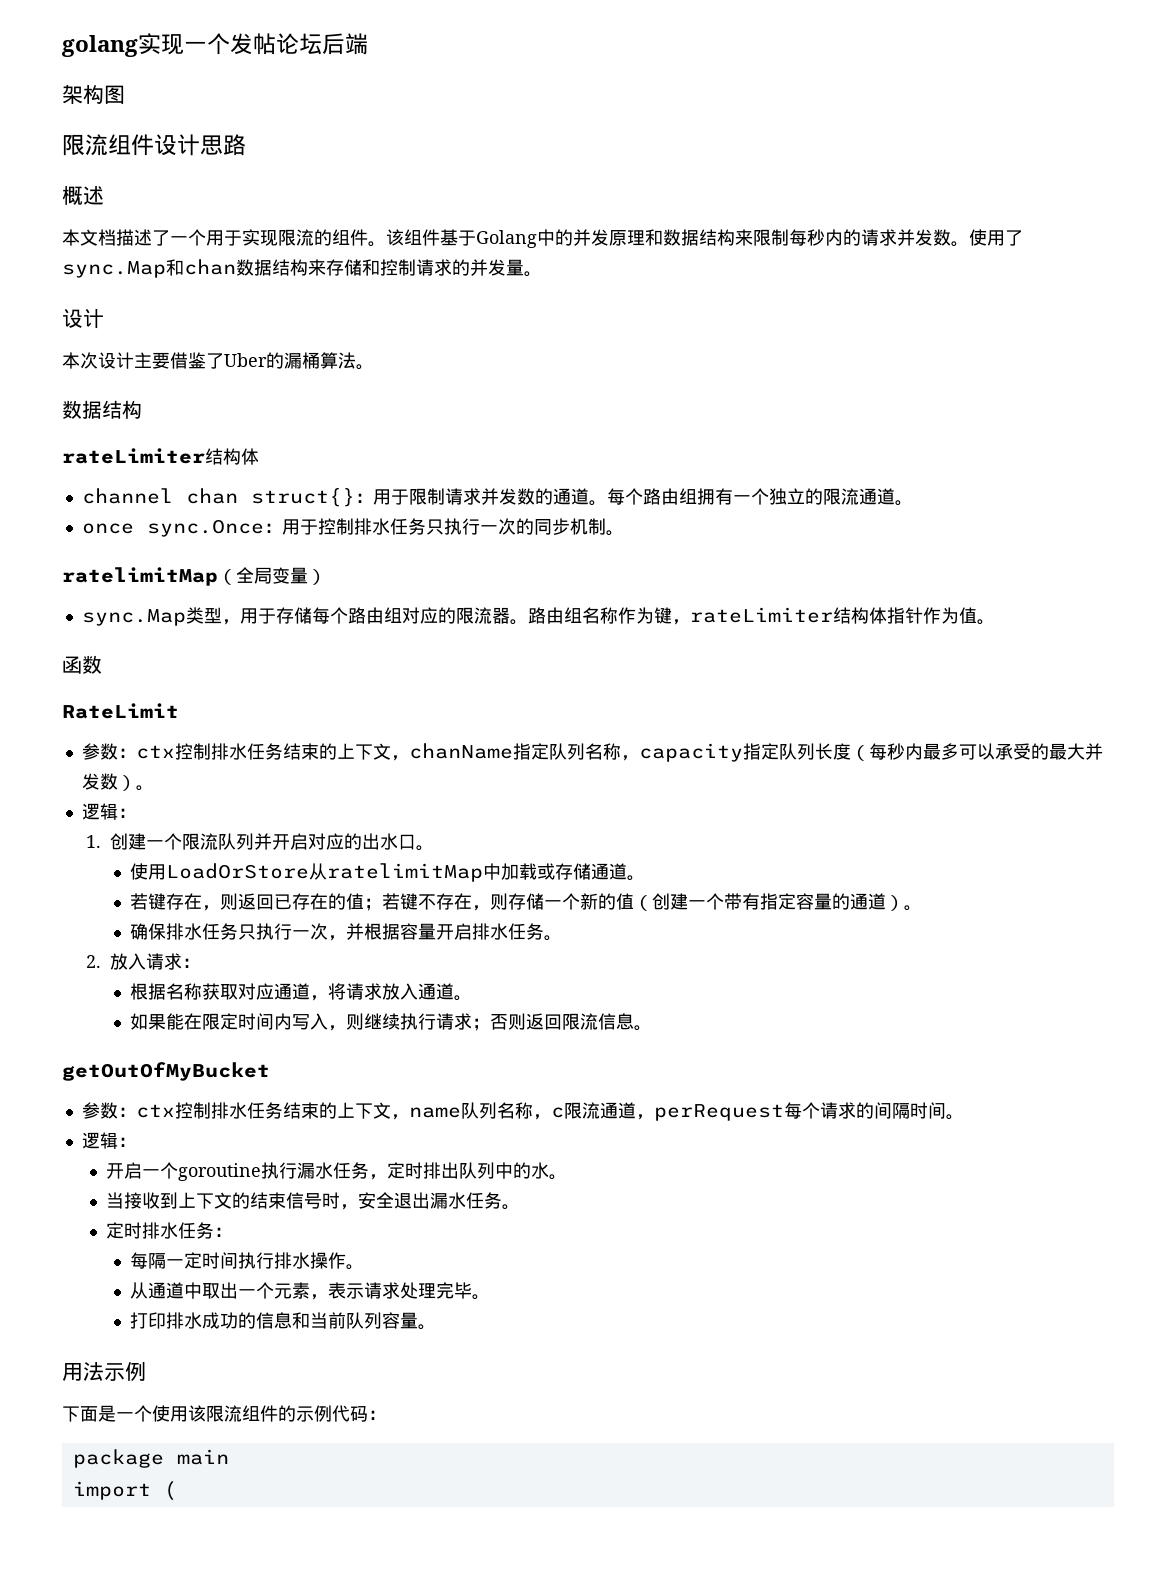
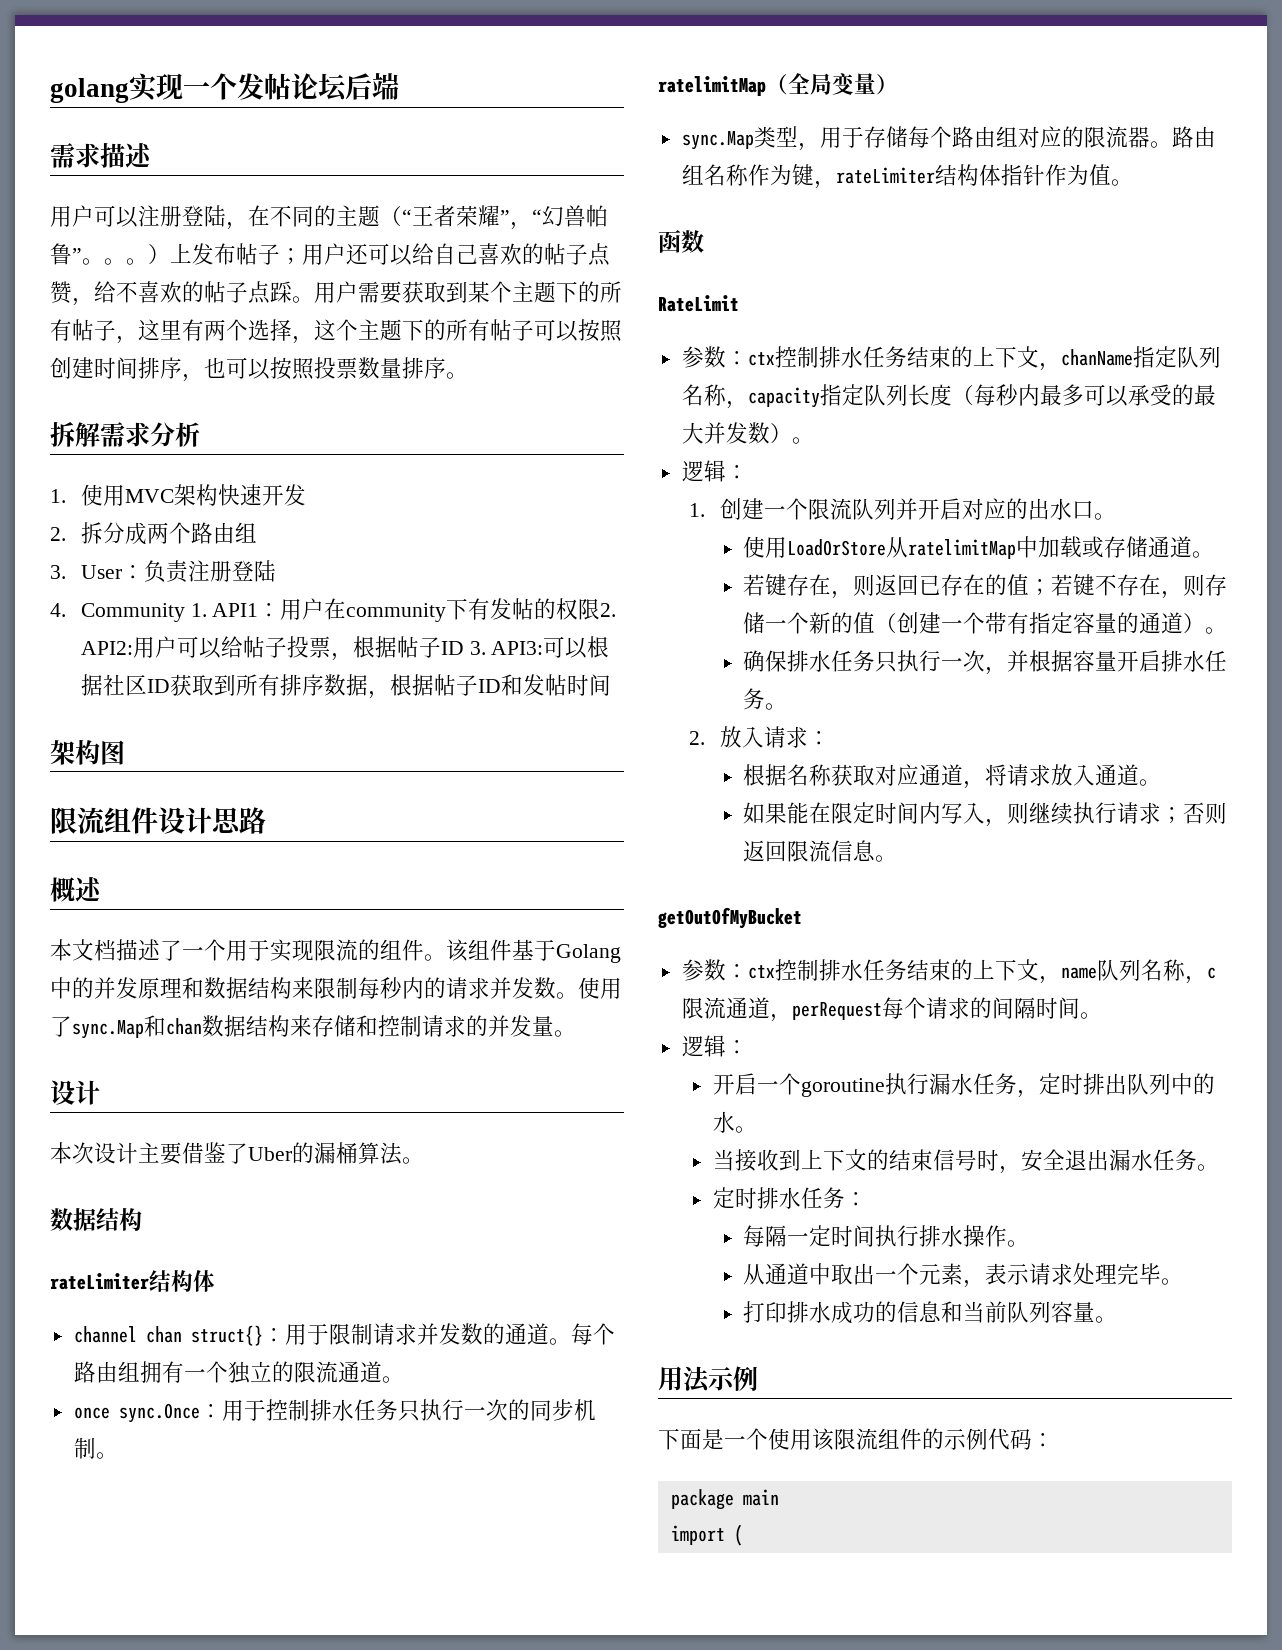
+ 需求描述
+ 用户可以注册登陆，在不同的主题（“王者荣耀”，“幻兽帕鲁”。。。）上发布帖子；用户还可以给自己喜欢的帖子点赞，给不喜欢的帖子点踩。用户需要获取到某个主题下的所有帖子，这里有两个选择，这个主题下的所有帖子可以按照创建时间排序，也可以按照投票数量排序。
+ 拆解需求分析
+ 1.使用MVC架构快速开发
+ 2.拆分成两个路由组
+ 3. User：负责注册登陆
+ 4. Community 1. API1：用户在community下有发帖的权限2. API2:用户可以给帖子投票，根据帖子ID 3. API3:可以根据社区ID获取到所有排序数据，根据帖子ID和发帖时间

